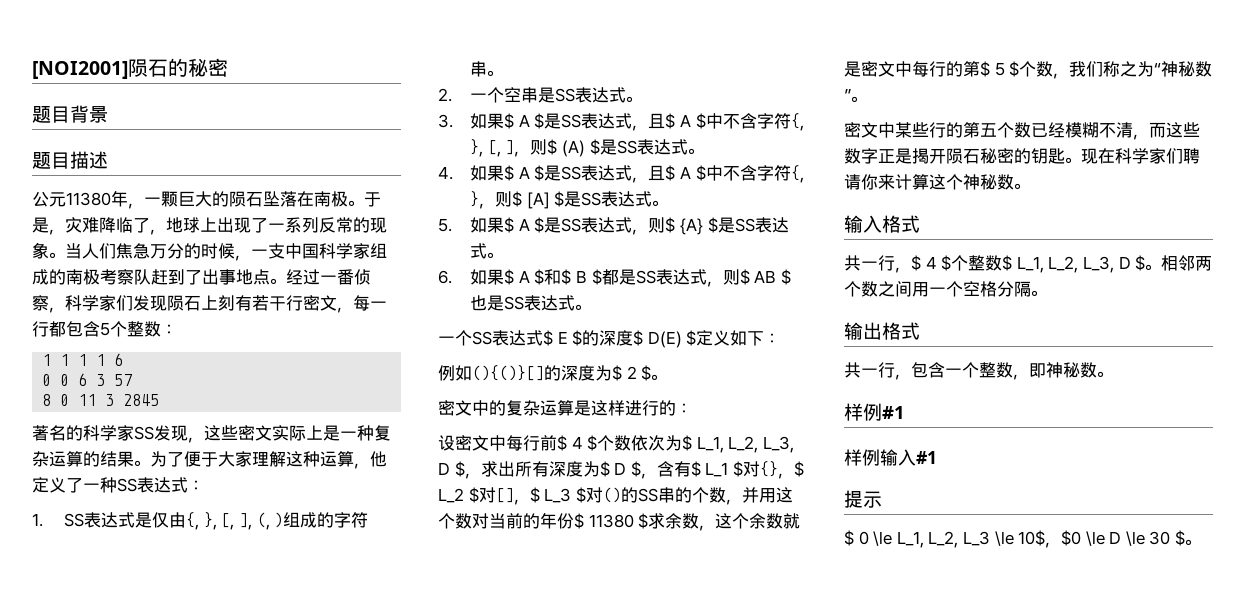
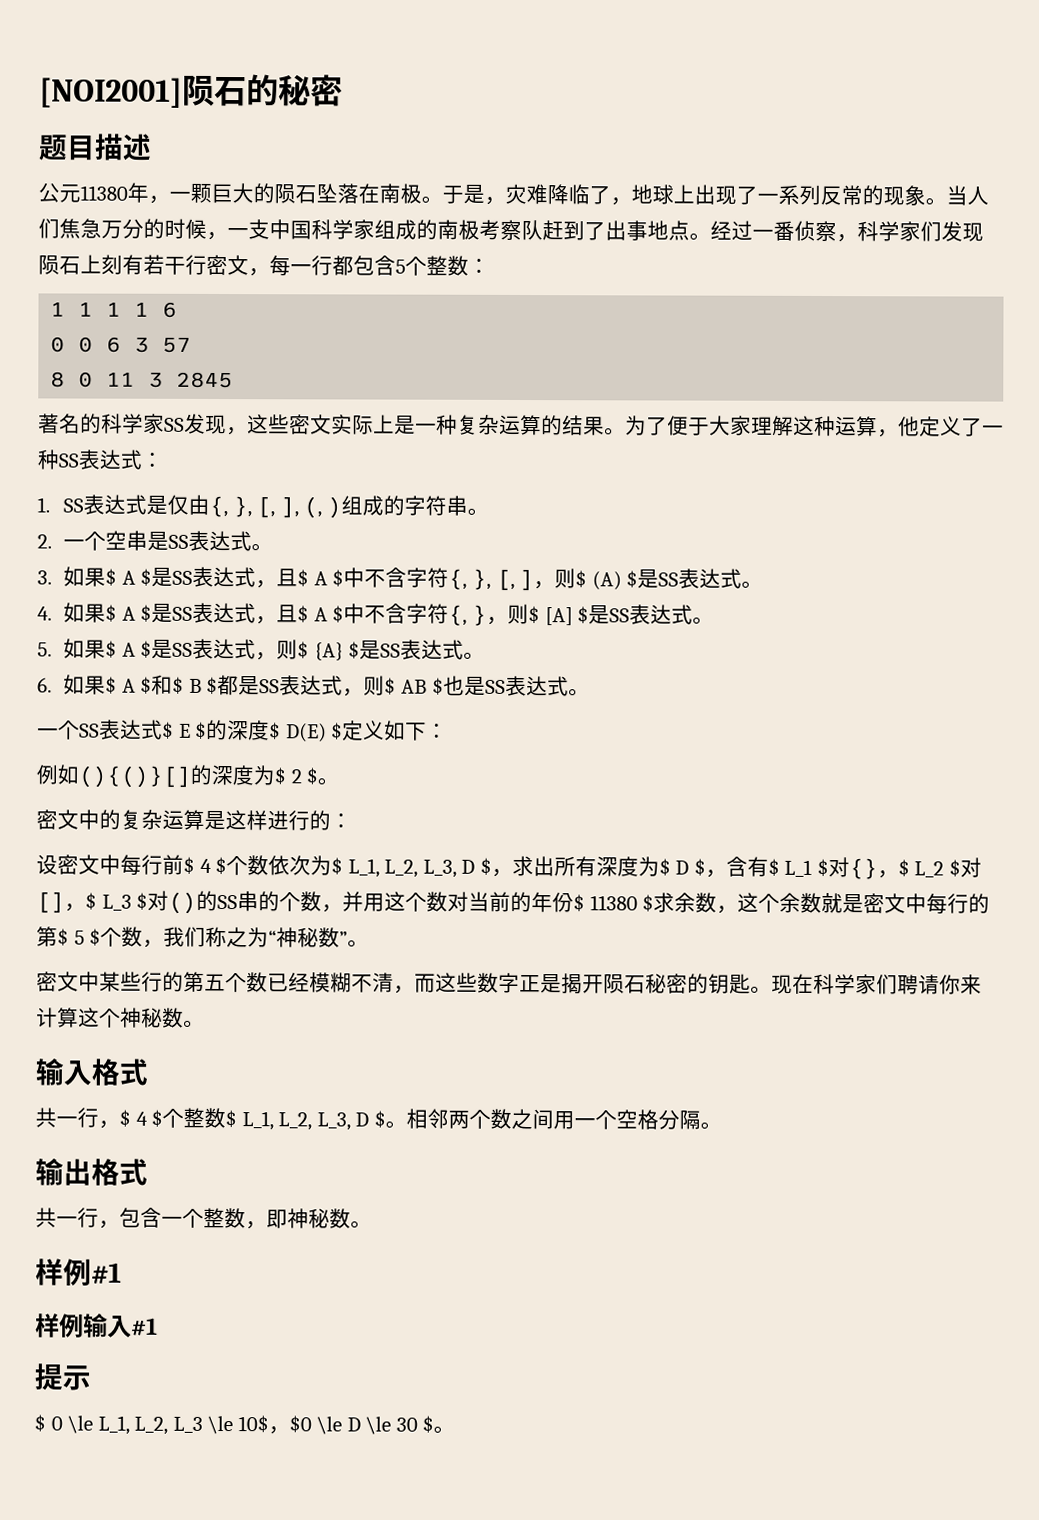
- 题目背景

